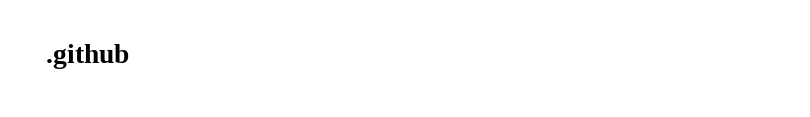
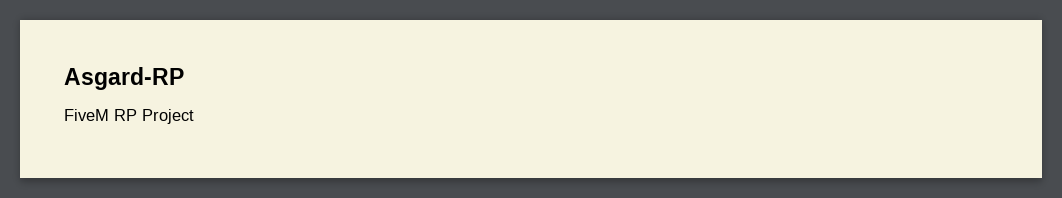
- .github
+ Asgard-RP
+ FiveM RP Project

